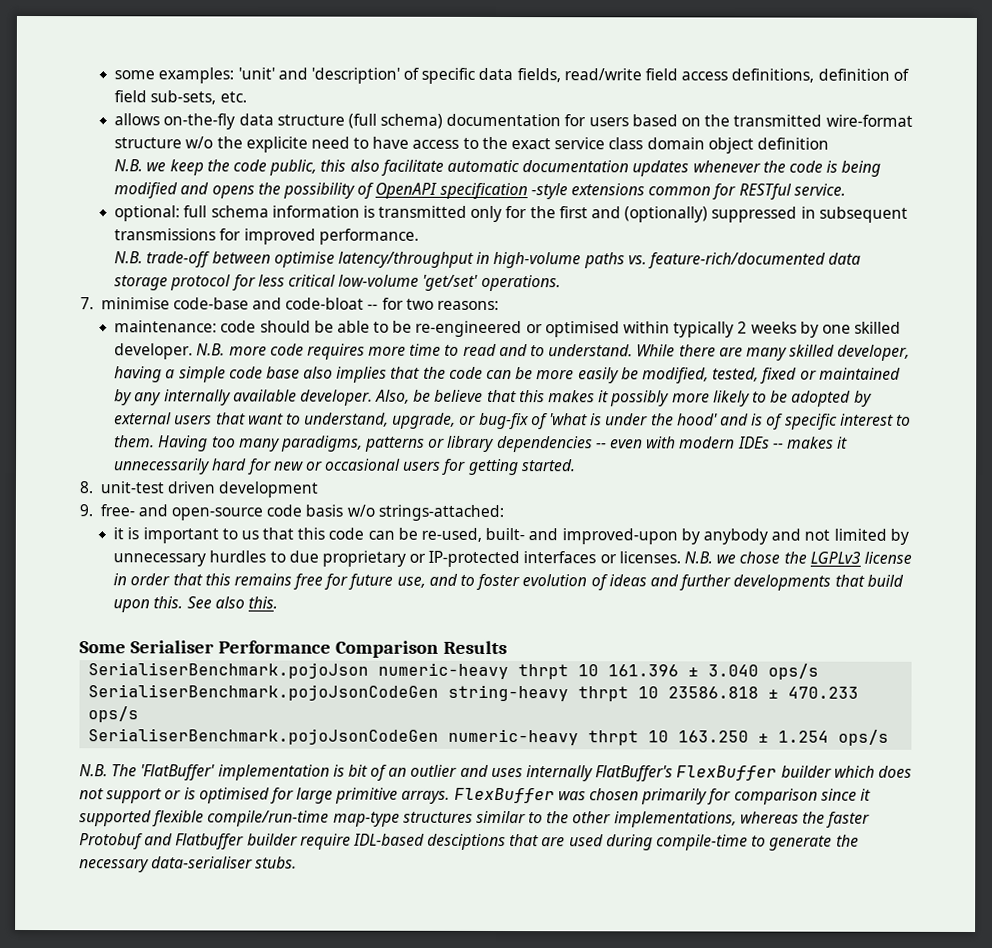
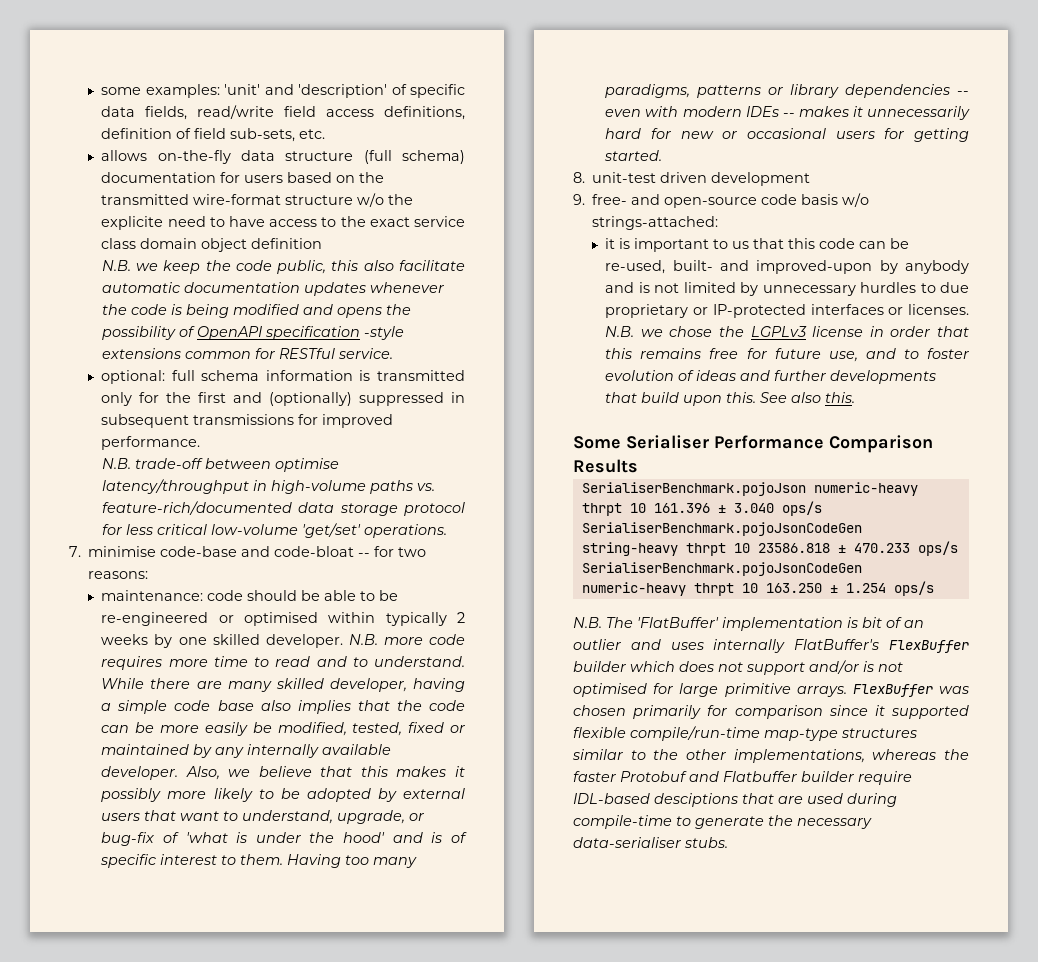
- Also, be believe that this makes it possibly more likely to be adopted by external users that want to understand, upgrade, or bug-fix of 'what is under the hood' and is of specific interest to them.
+ Also, we believe that this makes it possibly more likely to be adopted by external users that want to understand, upgrade, or bug-fix of 'what is under the hood' and is of specific interest to them.
- it is important to us that this code can be re-used, built- and improved-upon by anybody and not limited by unnecessary hurdles to due proprietary or IP-protected interfaces or licenses.
+ it is important to us that this code can be re-used, built- and improved-upon by anybody and is not limited by unnecessary hurdles to due proprietary or IP-protected interfaces or licenses.
- N.B. The 'FlatBuffer' implementation is bit of an outlier and uses internally FlatBuffer's FlexBuffer builder which does not support or is optimised for large primitive arrays.
+ N.B. The 'FlatBuffer' implementation is bit of an outlier and uses internally FlatBuffer's FlexBuffer builder which does not support and/or is not optimised for large primitive arrays.

